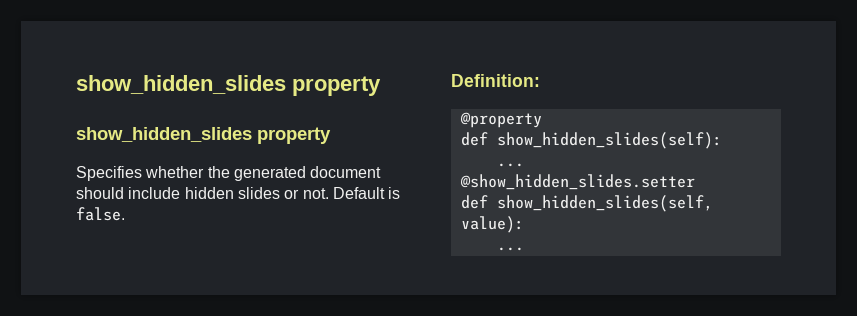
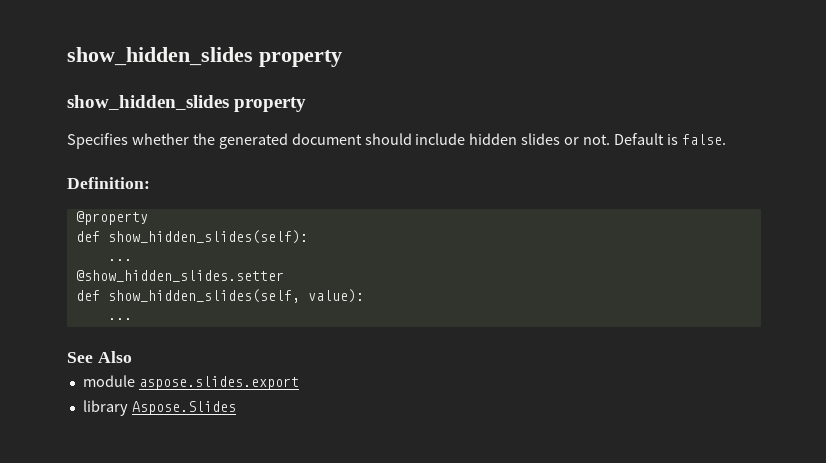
+ See Also
+ module aspose.slides.export
+ library Aspose.Slides

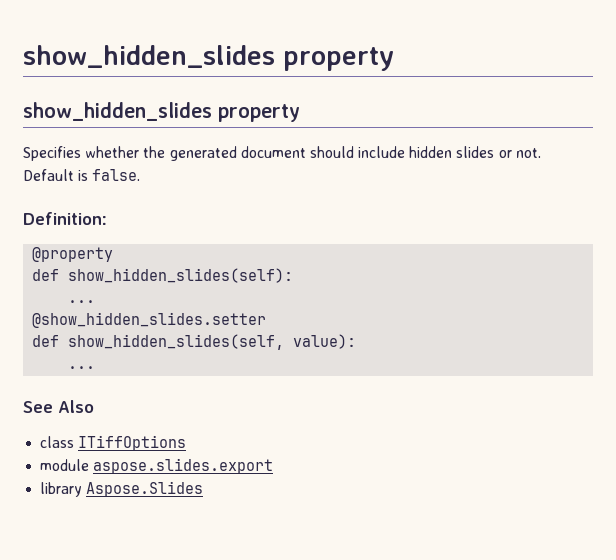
+ class ITiffOptions

